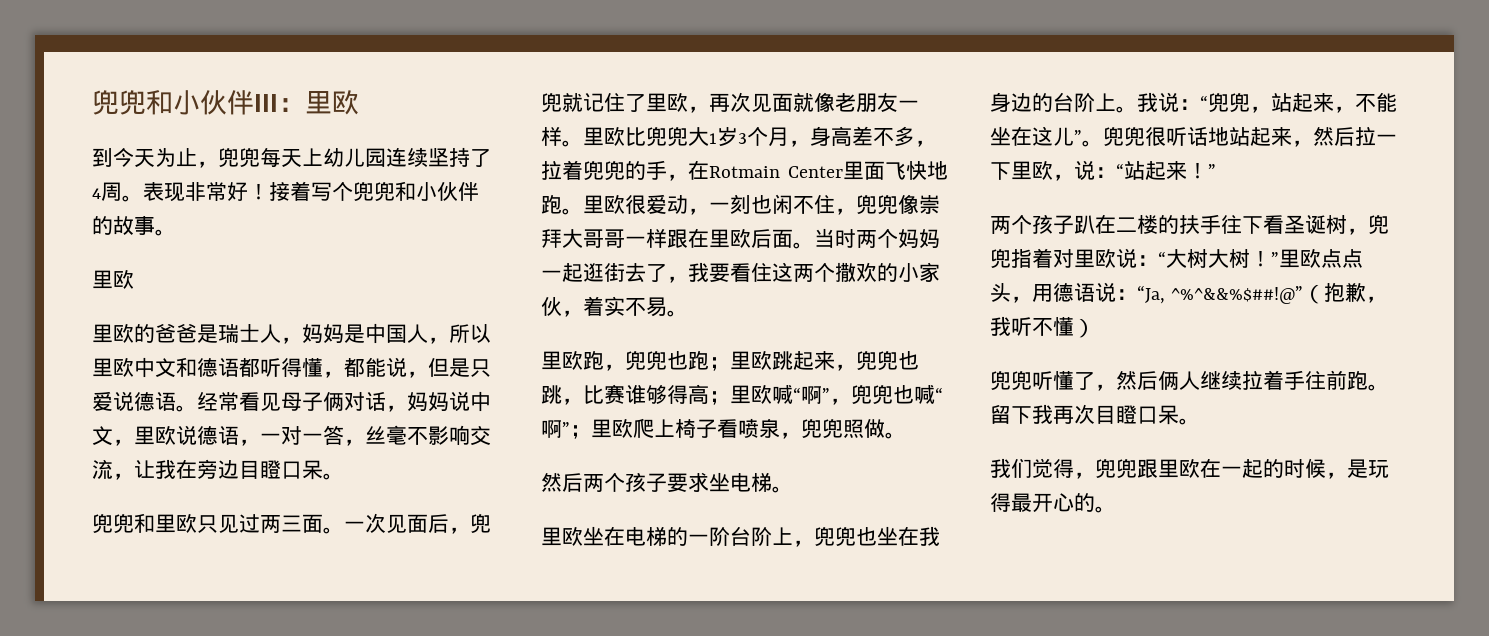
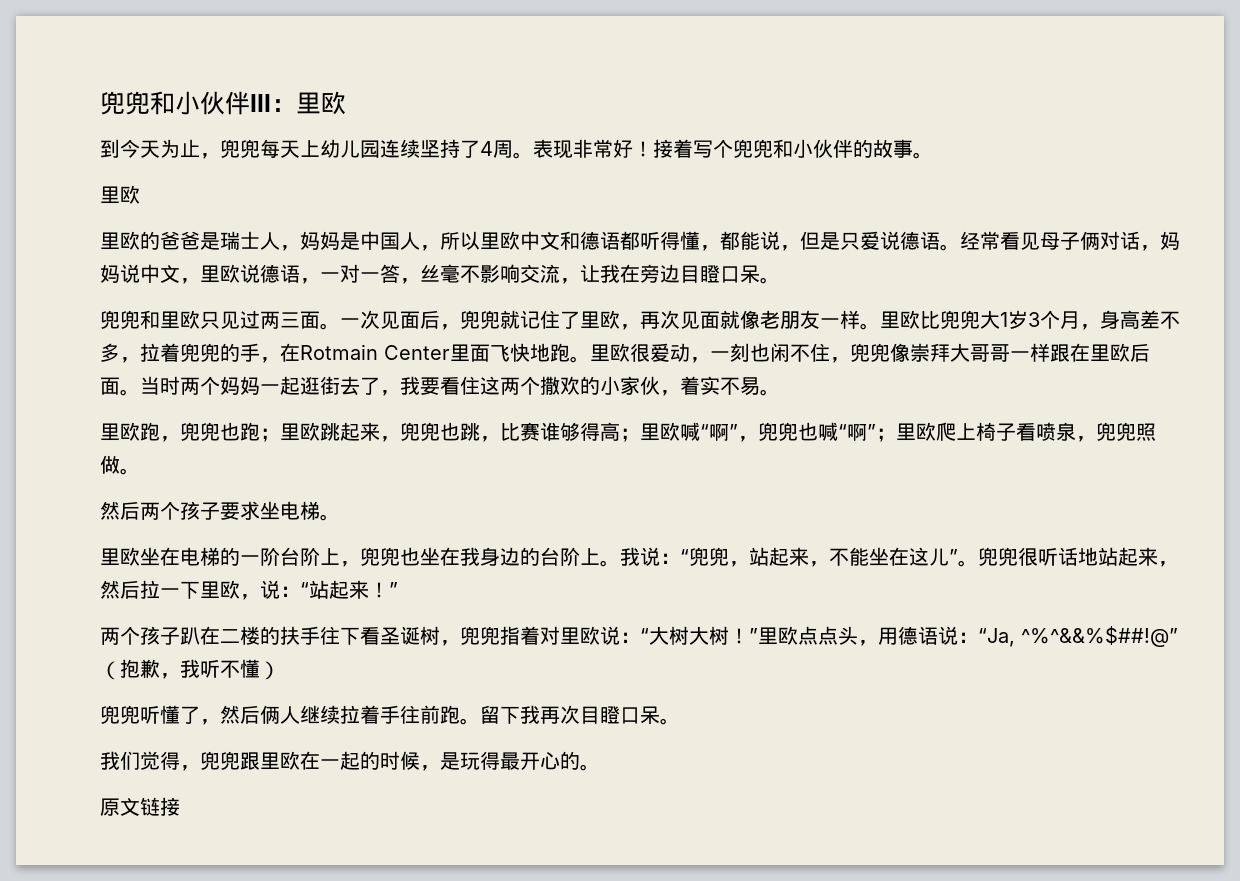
+ 原文链接

